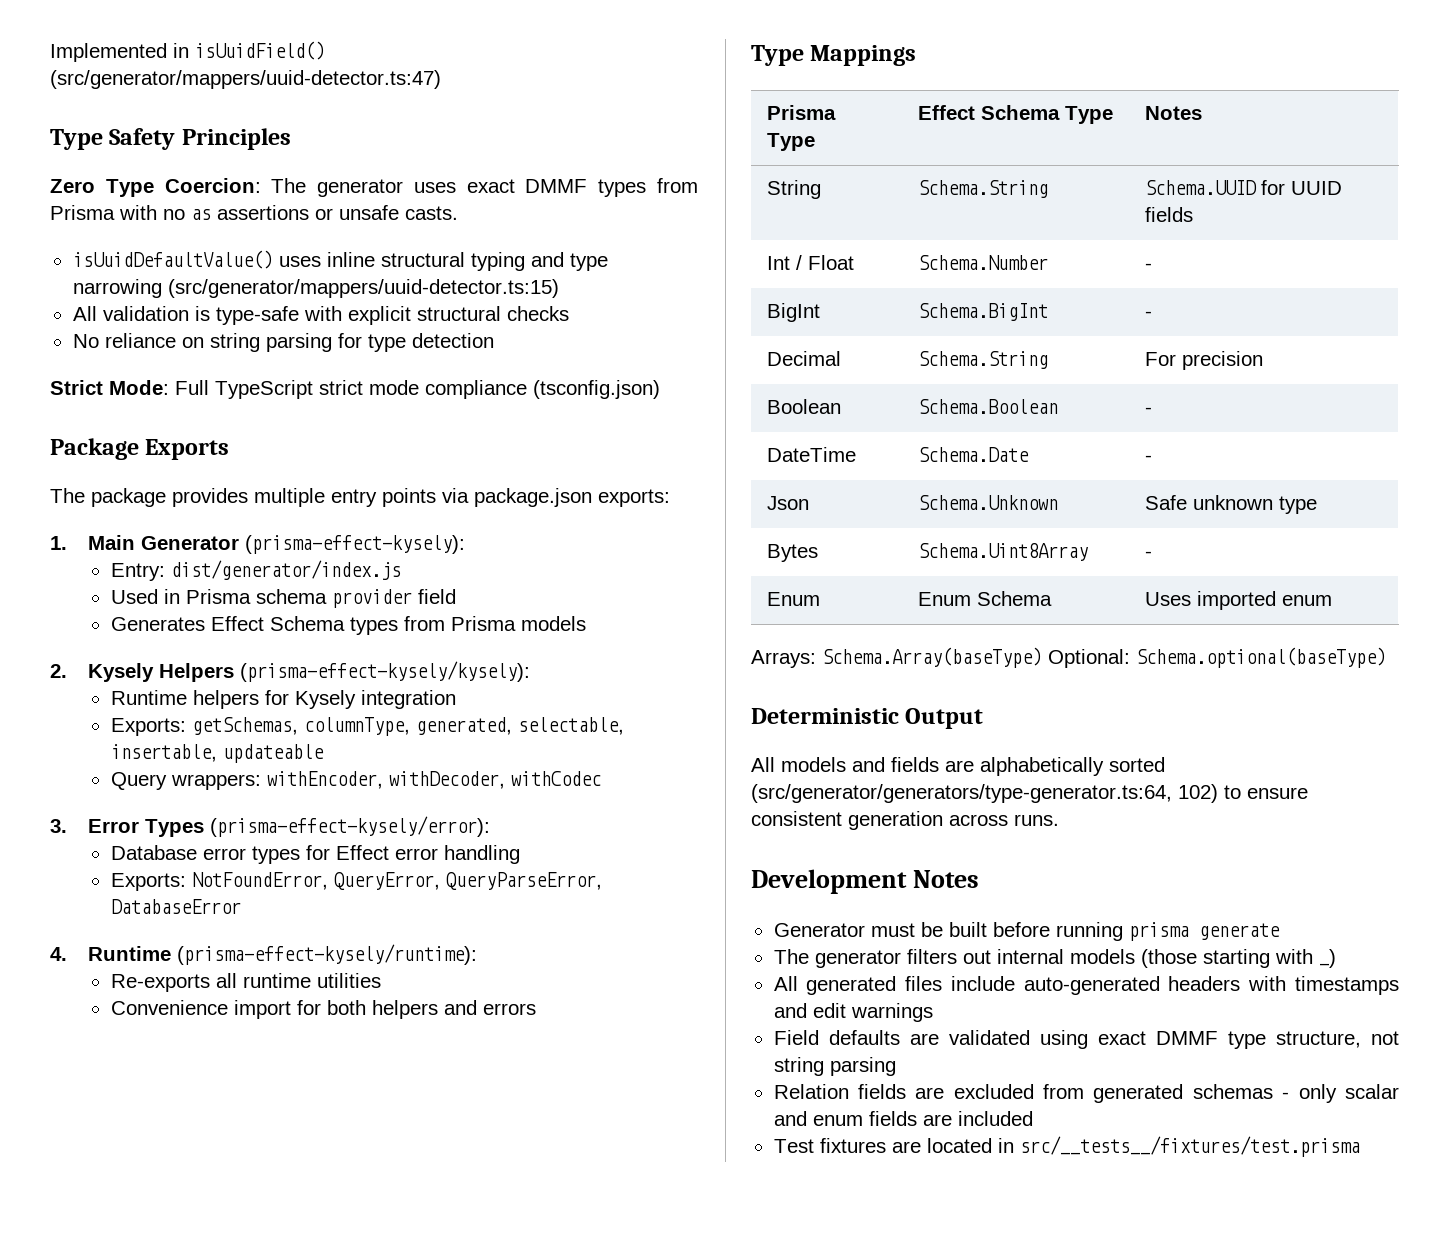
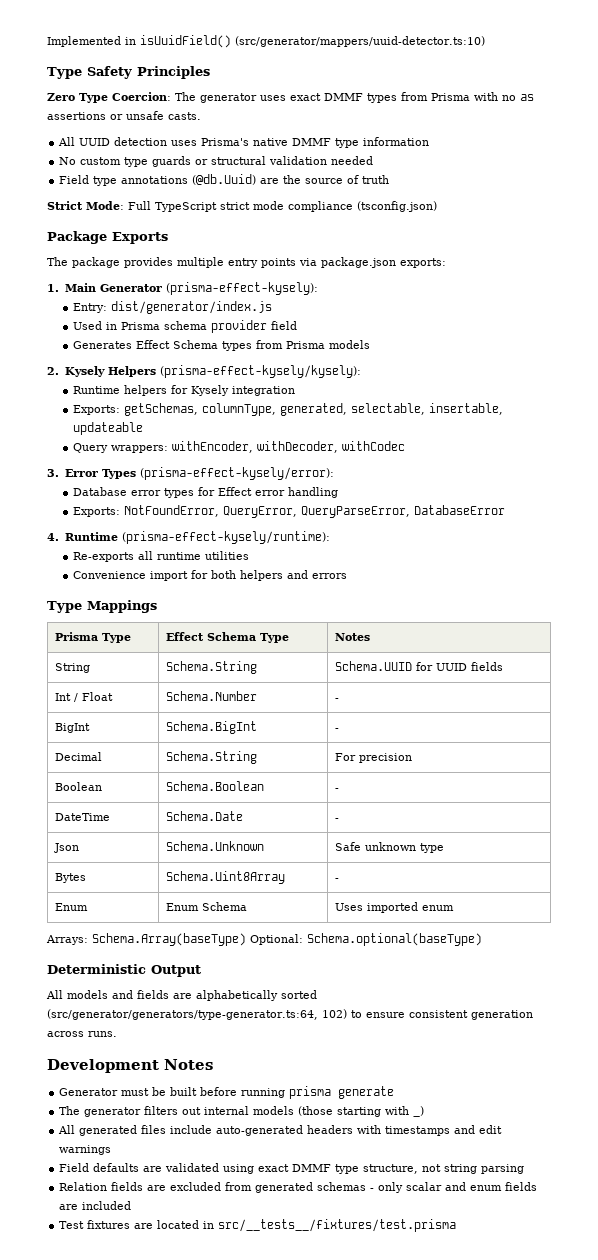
- Implemented in isUuidField() (src/generator/mappers/uuid-detector.ts:47)
+ Implemented in isUuidField() (src/generator/mappers/uuid-detector.ts:10)
- isUuidDefaultValue() uses inline structural typing and type narrowing (src/generator/mappers/uuid-detector.ts:15)
- All validation is type-safe with explicit structural checks
- No reliance on string parsing for type detection
+ All UUID detection uses Prisma's native DMMF type information
+ No custom type guards or structural validation needed
+ Field type annotations (@db.Uuid) are the source of truth

